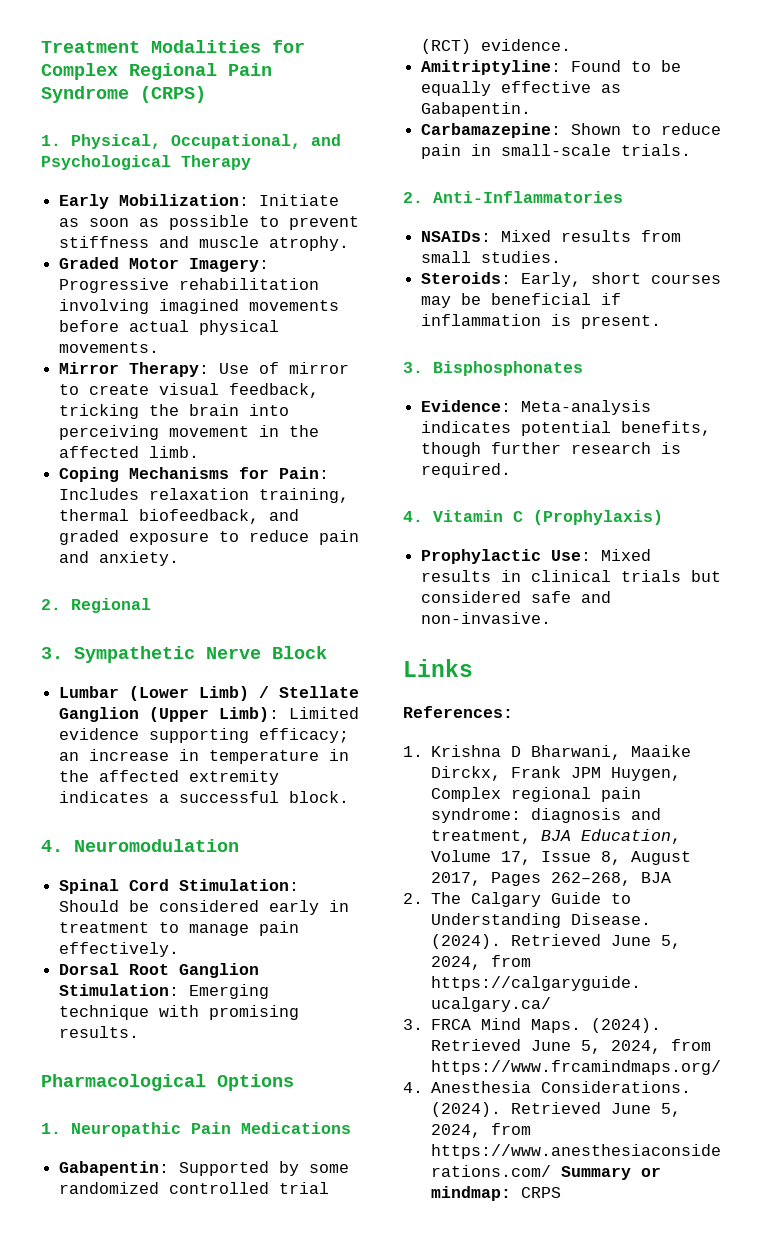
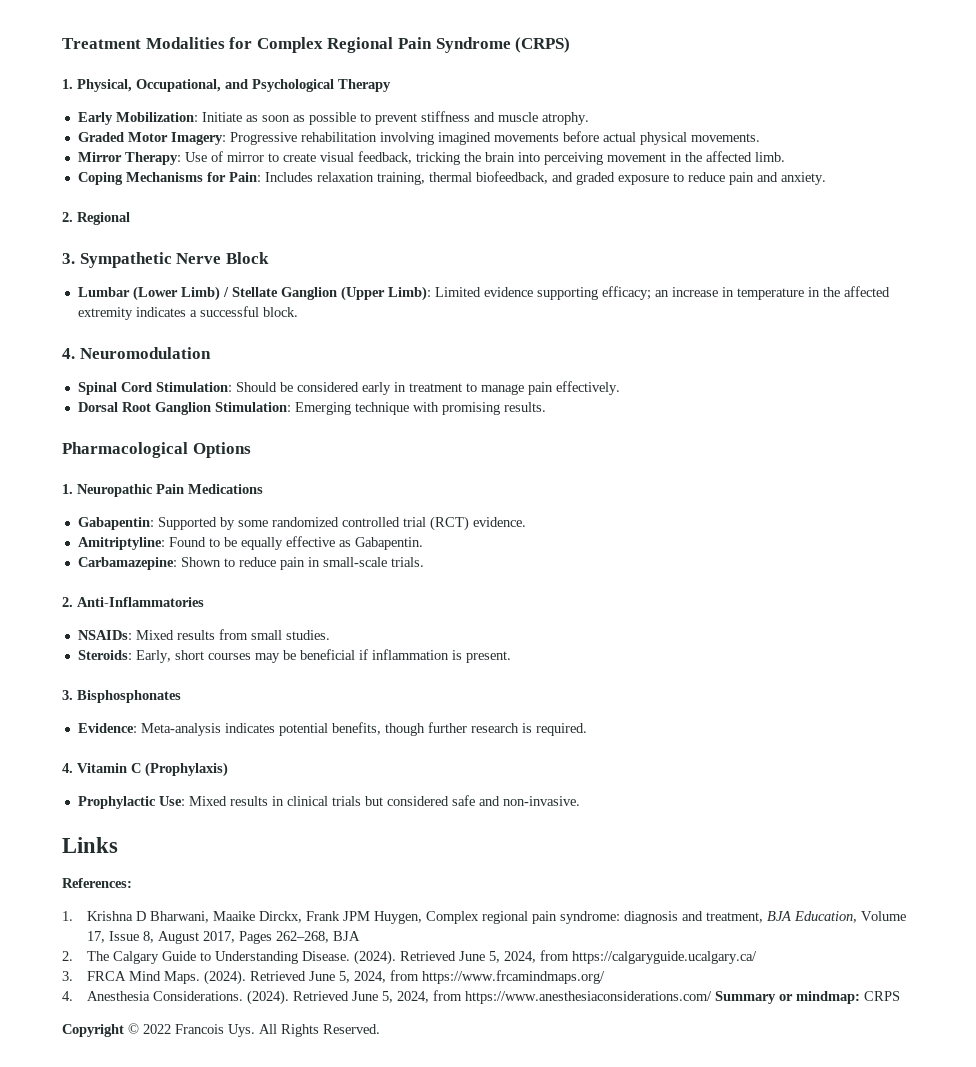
+ Copyright © 2022 Francois Uys. All Rights Reserved.

